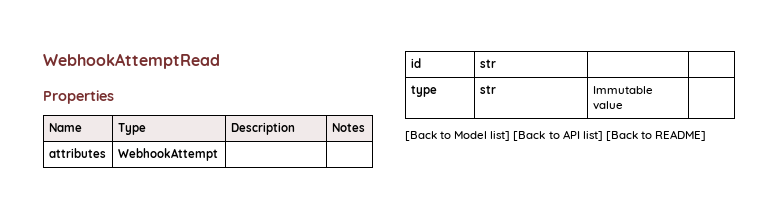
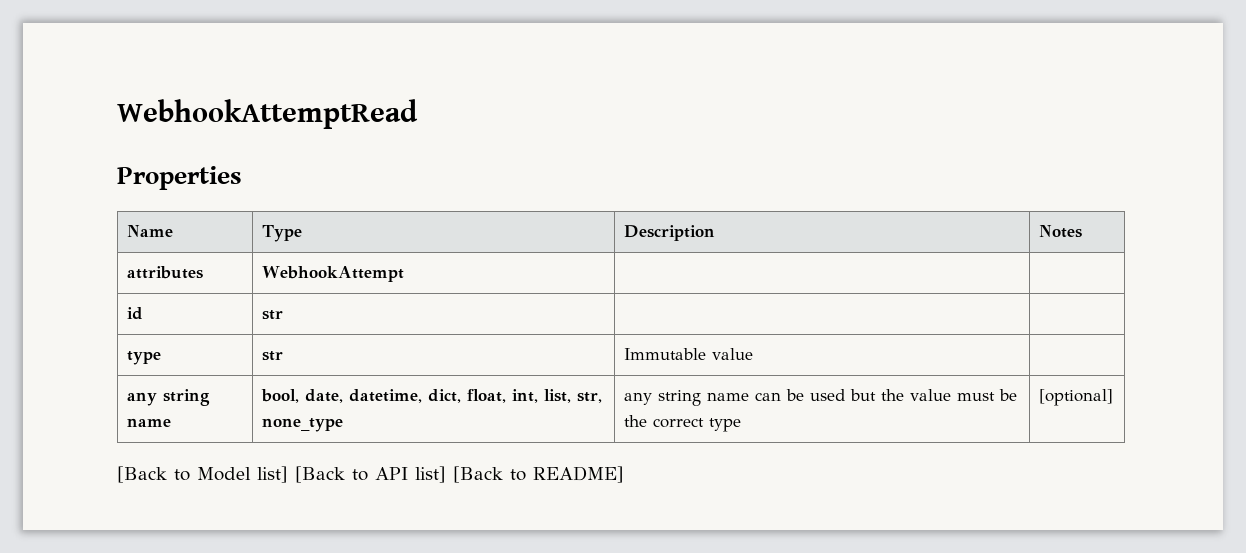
+ any string name | bool, date, datetime, dict, float, int, list, str, none_type | any string name can be used but the value must be the correct type | [optional]

